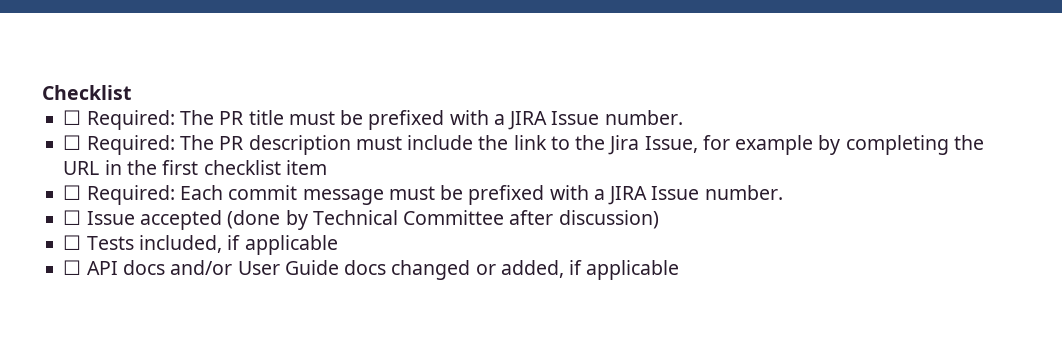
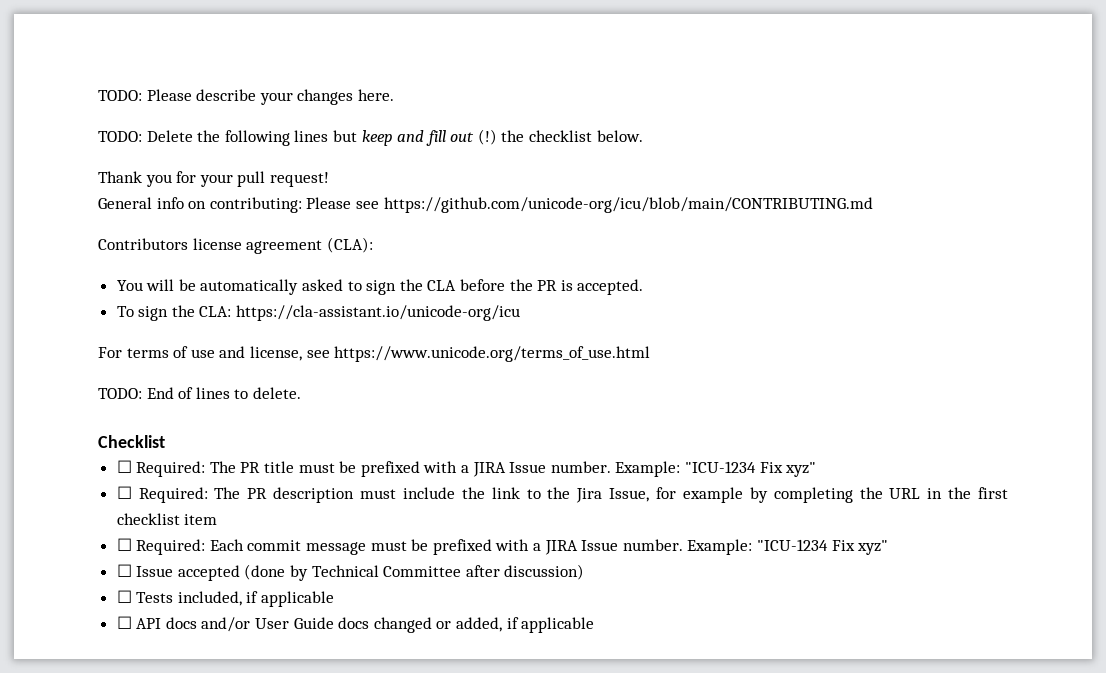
+ TODO: Please describe your changes here.
+ TODO: Delete the following lines but keep and fill out (!) the checklist below.
+ Thank you for your pull request!
+ General info on contributing: Please see https://github.com/unicode-org/icu/blob/main/CONTRIBUTING.md
+ Contributors license agreement (CLA):
+ You will be automatically asked to sign the CLA before the PR is accepted.
+ To sign the CLA: https://cla-assistant.io/unicode-org/icu
+ For terms of use and license, see https://www.unicode.org/terms_of_use.html
+ TODO: End of lines to delete.
- ☐ Required: The PR title must be prefixed with a JIRA Issue number.
+ ☐ Required: The PR title must be prefixed with a JIRA Issue number. Example: "ICU-1234 Fix xyz"
- ☐ Required: Each commit message must be prefixed with a JIRA Issue number.
+ ☐ Required: Each commit message must be prefixed with a JIRA Issue number. Example: "ICU-1234 Fix xyz"

